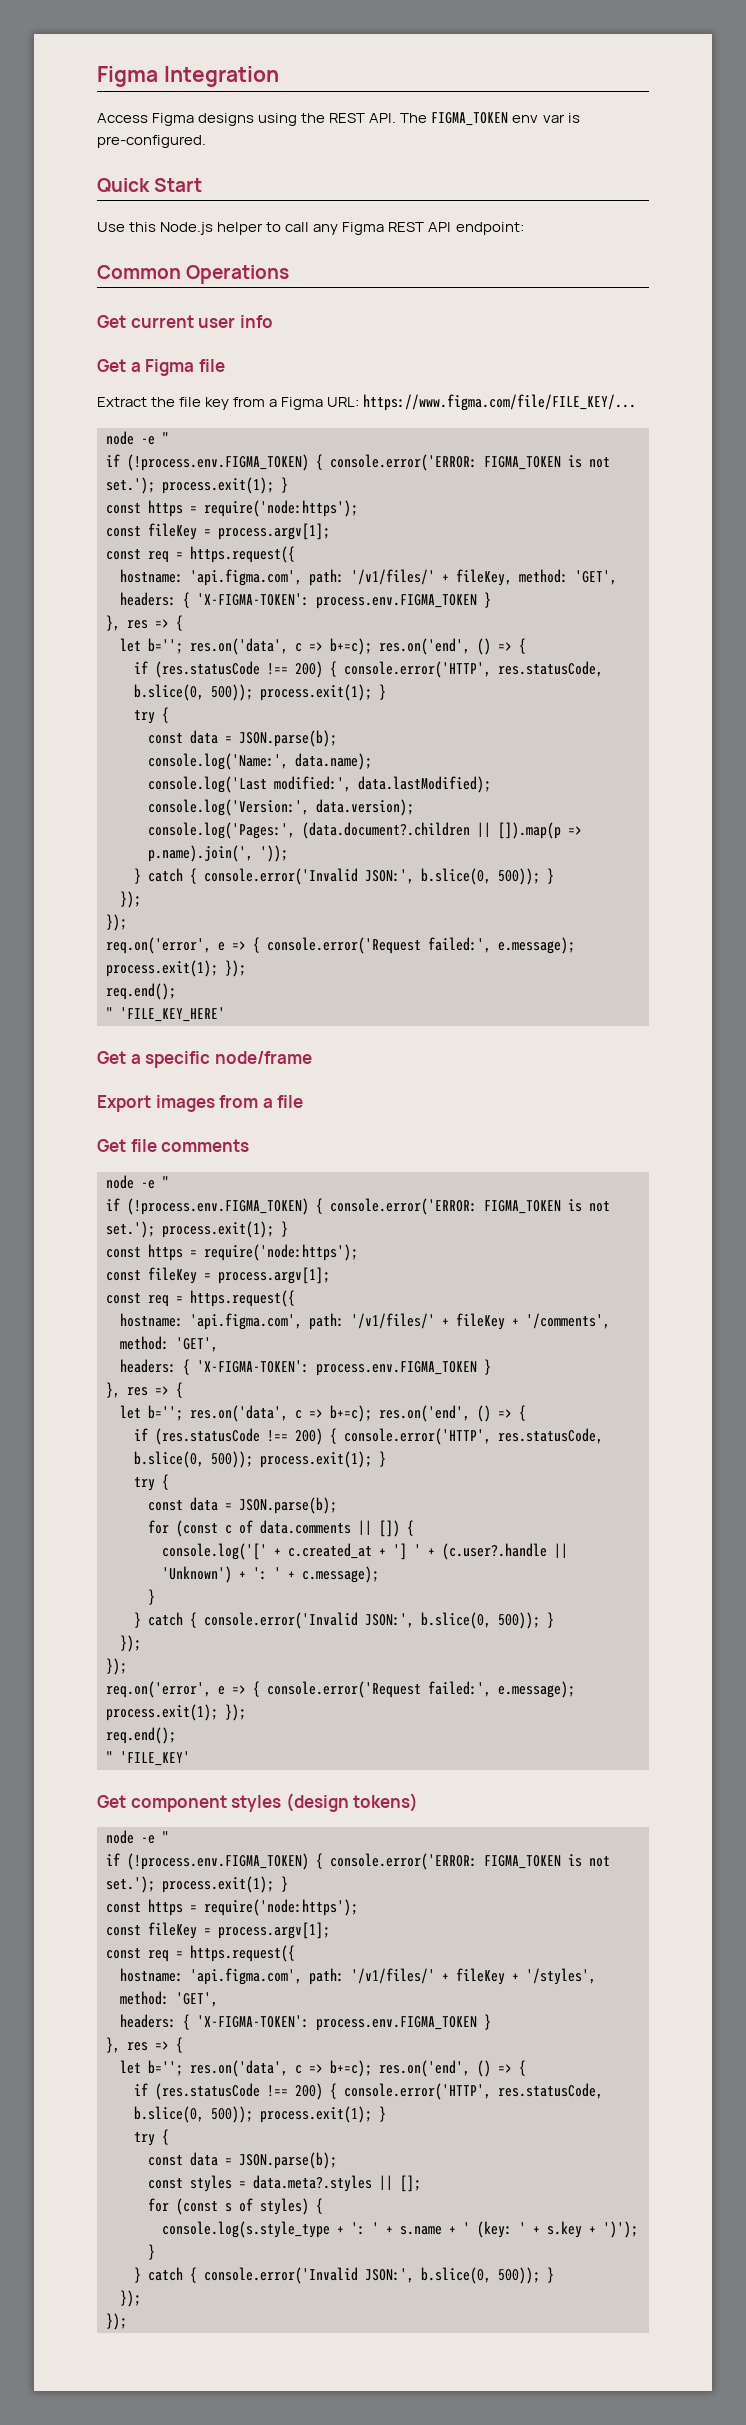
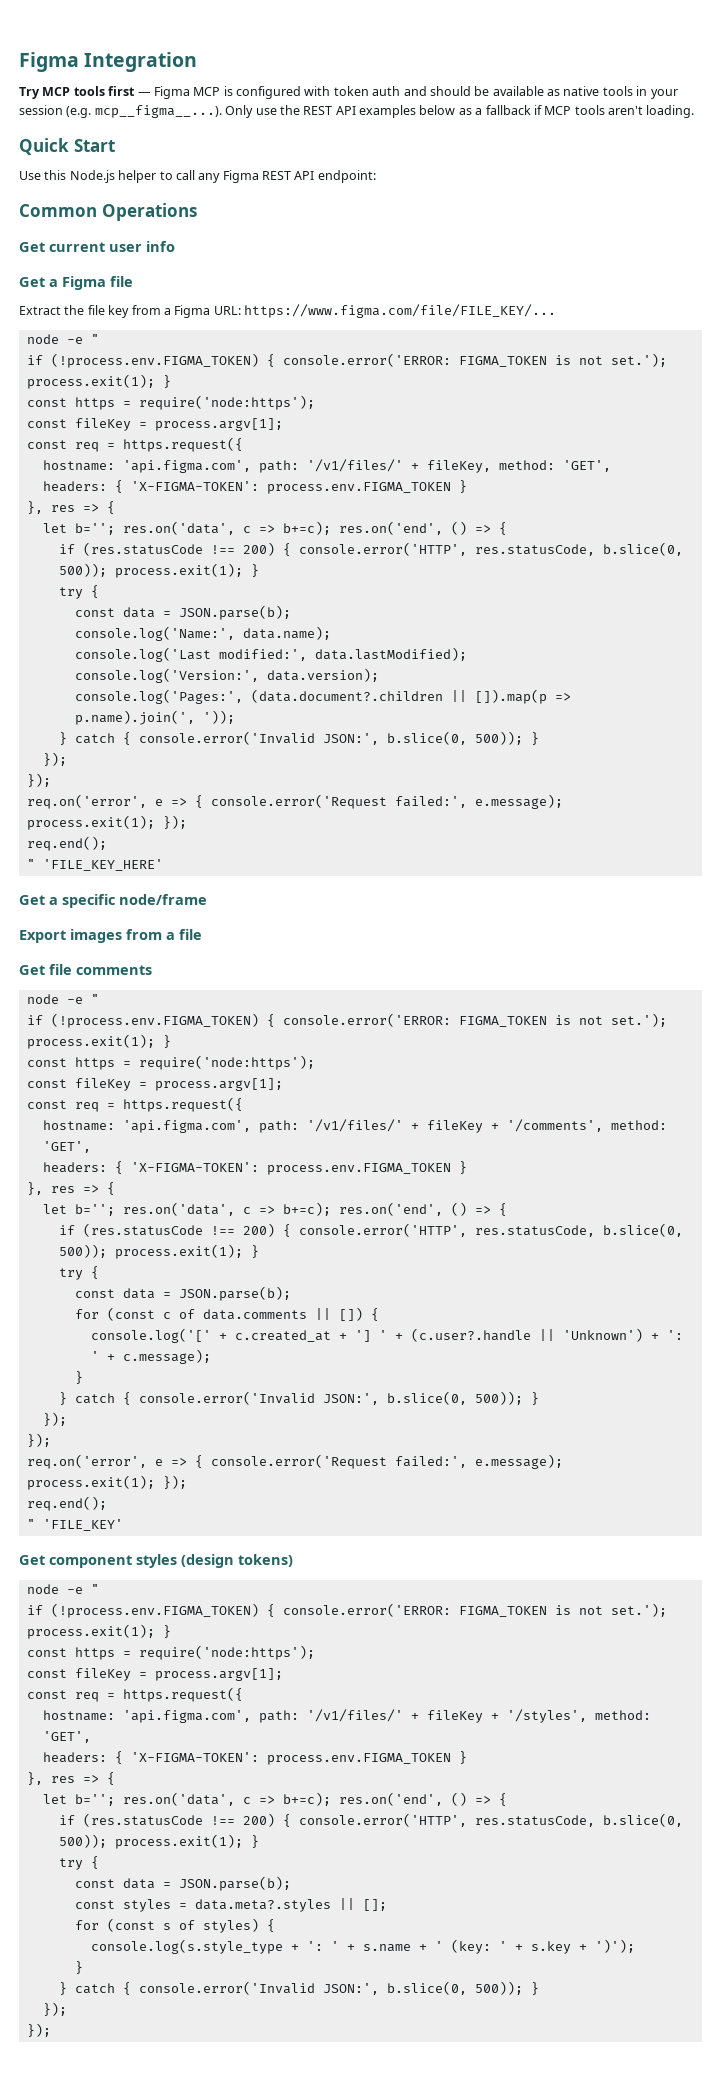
- Access Figma designs using the REST API. The FIGMA_TOKEN env var is pre-configured.
+ Try MCP tools first — Figma MCP is configured with token auth and should be available as native tools in your session (e.g. mcp__figma__...). Only use the REST API examples below as a fallback if MCP tools aren't loading.

